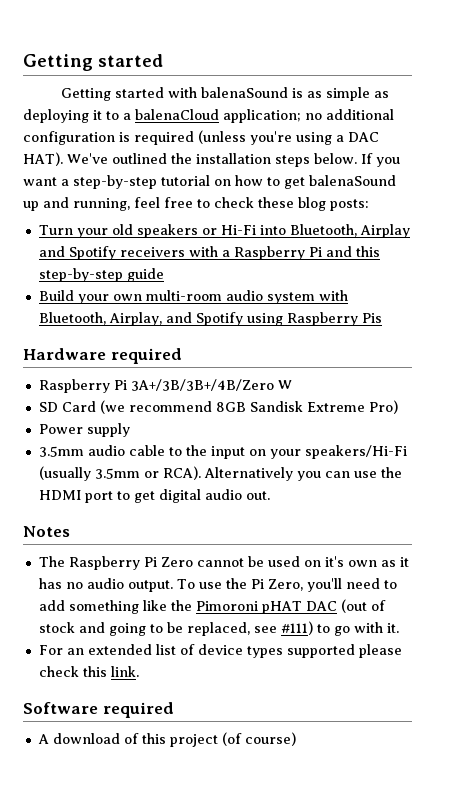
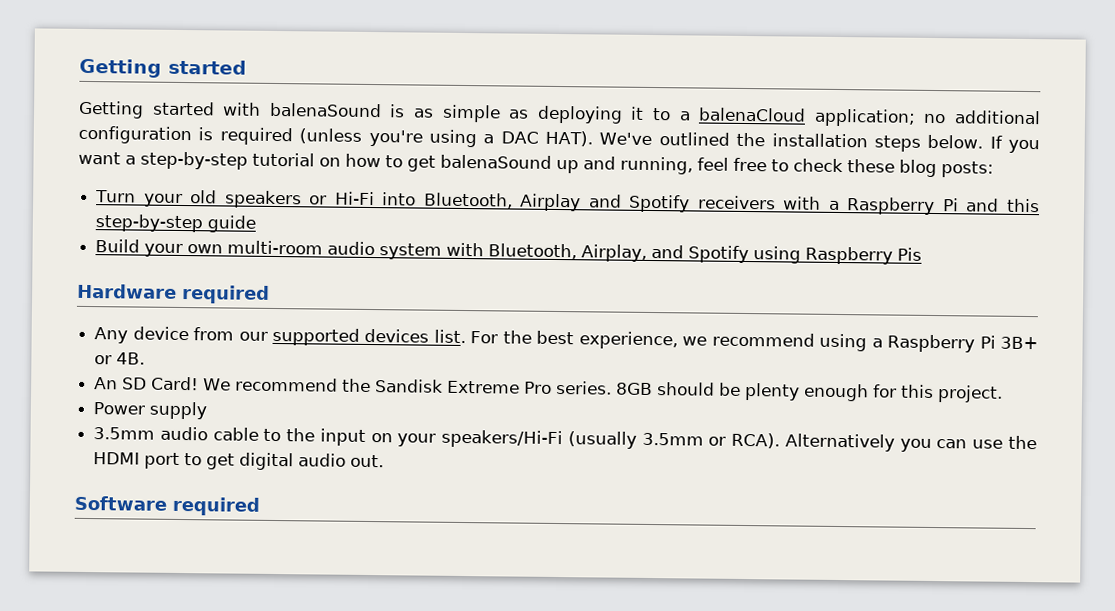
- Raspberry Pi 3A+/3B/3B+/4B/Zero W
- SD Card (we recommend 8GB Sandisk Extreme Pro)
+ Any device from our supported devices list. For the best experience, we recommend using a Raspberry Pi 3B+ or 4B.
+ An SD Card! We recommend the Sandisk Extreme Pro series. 8GB should be plenty enough for this project.
- Notes
- The Raspberry Pi Zero cannot be used on it's own as it has no audio output. To use the Pi Zero, you'll need to add something like the Pimoroni pHAT DAC (out of stock and going to be replaced, see #111) to go with it.
- For an extended list of device types supported please check this link.
  Software required
- A download of this project (of course)

